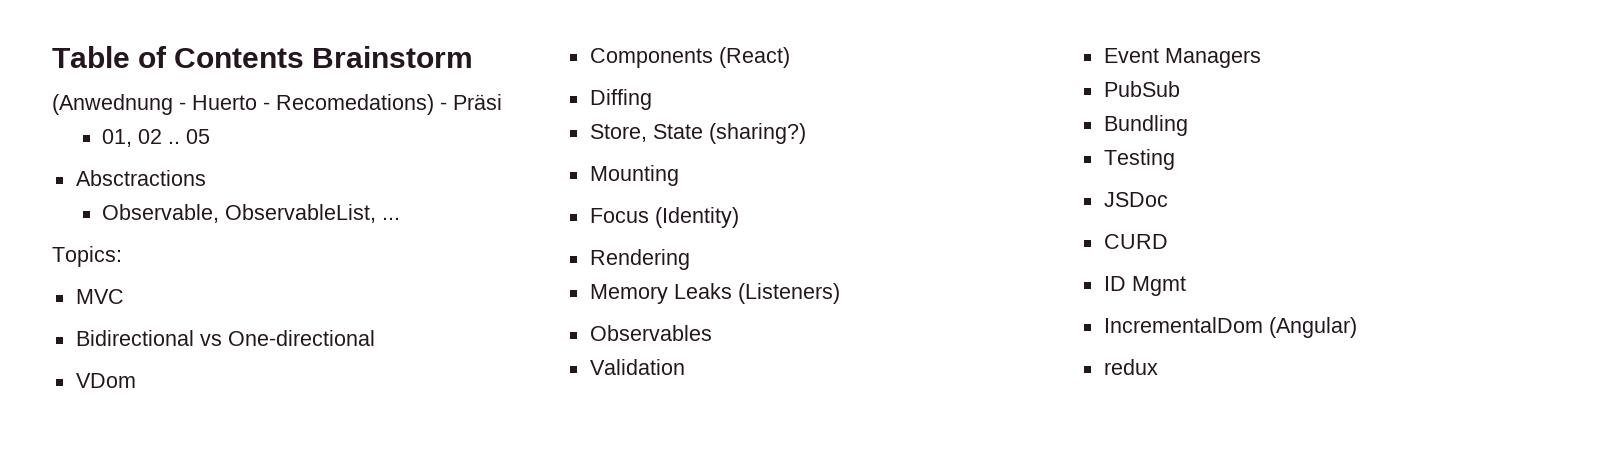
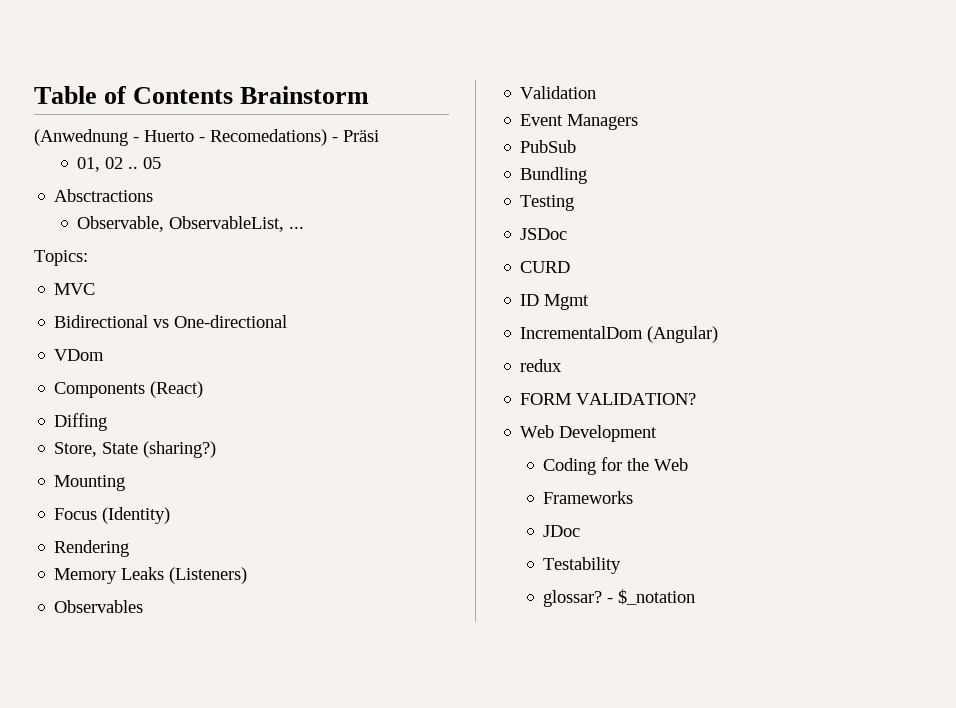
+ FORM VALIDATION?
+ Web Development
+ Coding for the Web
+ Frameworks
+ JDoc
+ Testability
+ glossar? - $_notation

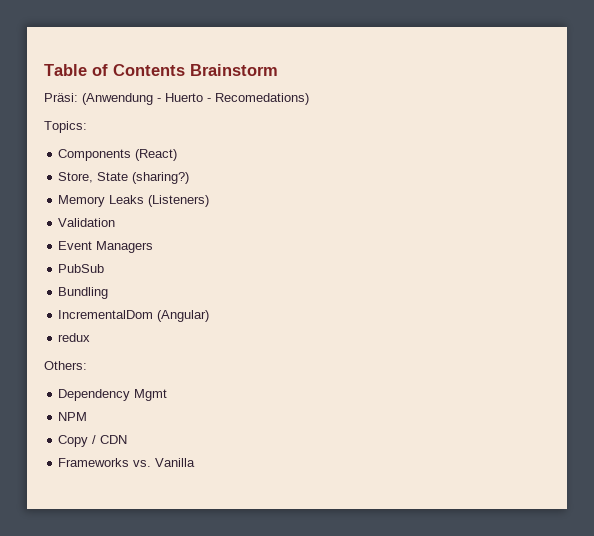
- (Anwednung - Huerto - Recomedations) - Präsi
- 01, 02 .. 05
- Absctractions
- Observable, ObservableList, ...
+ Präsi: (Anwendung - Huerto - Recomedations)
  Topics:
- MVC
- Bidirectional vs One-directional
- VDom
- Diffing
- Mounting
- Focus (Identity)
- Rendering
- Observables
- Testing
- JSDoc
- CURD
- ID Mgmt
  IncrementalDom (Angular)
  redux
- FORM VALIDATION?
- Web Development
- Coding for the Web
- Frameworks
- JDoc
- Testability
- glossar? - $_notation
+ Others:
+ Dependency Mgmt
+ NPM
+ Copy / CDN
+ Frameworks vs. Vanilla

